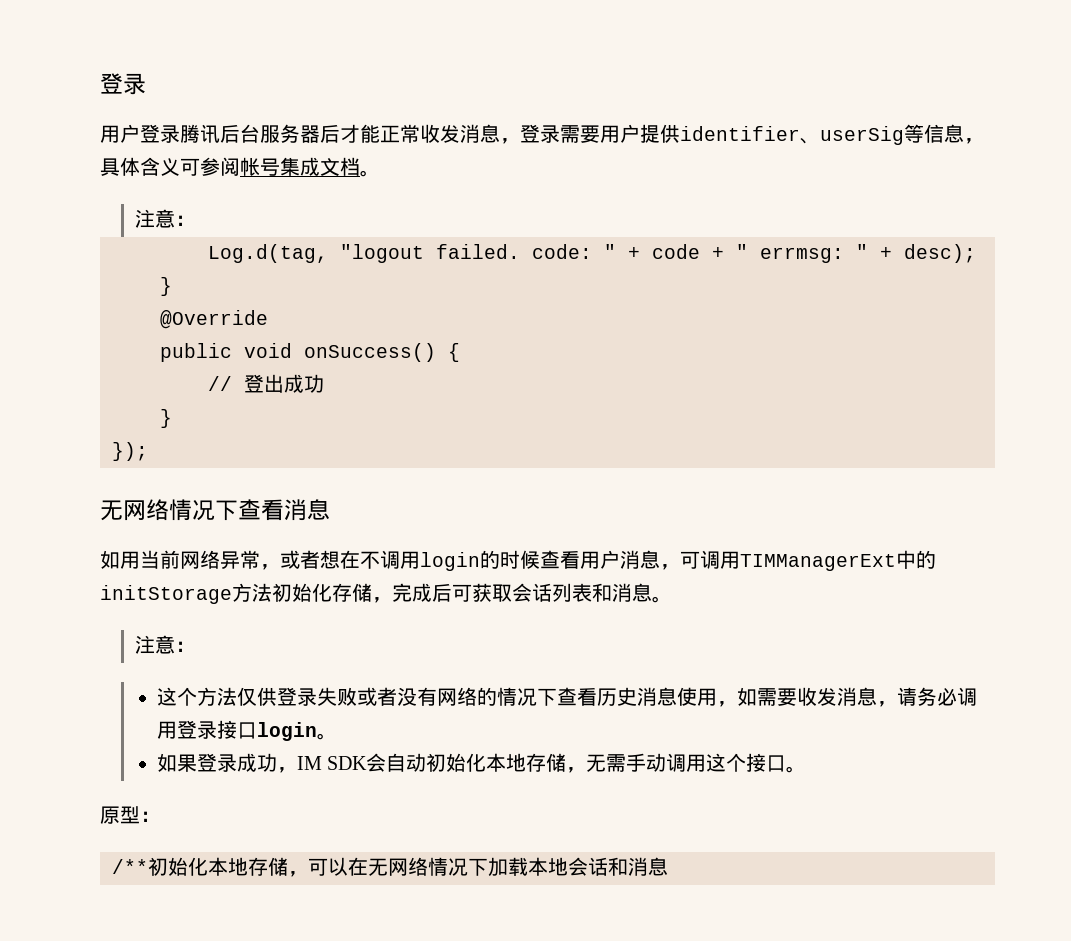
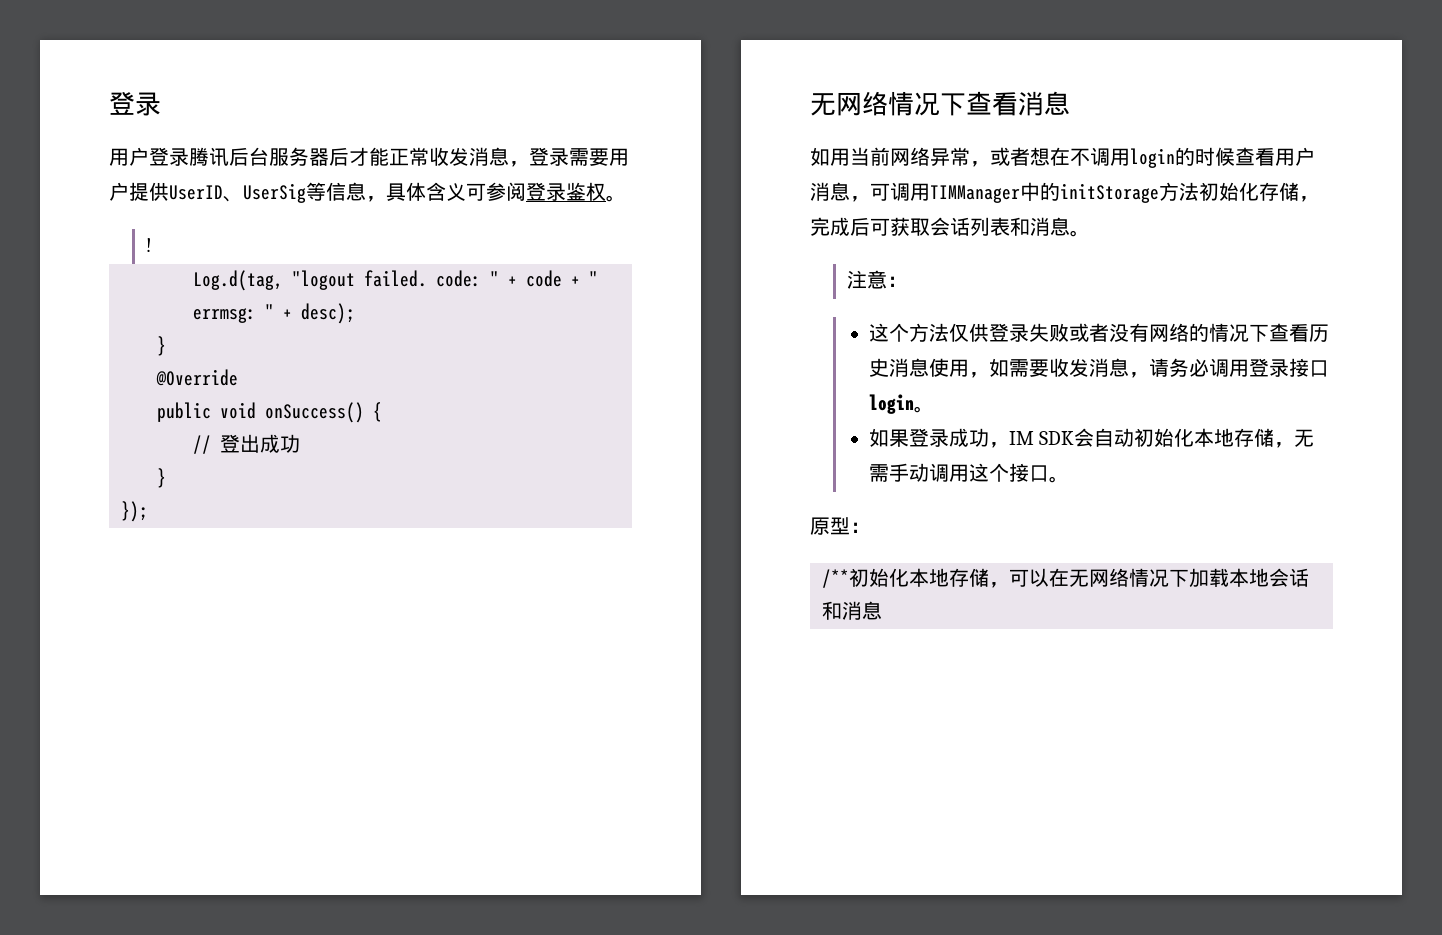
- 用户登录腾讯后台服务器后才能正常收发消息，登录需要用户提供identifier、userSig等信息，具体含义可参阅帐号集成文档。
- 注意：
+ 用户登录腾讯后台服务器后才能正常收发消息，登录需要用户提供UserID、UserSig等信息，具体含义可参阅登录鉴权。
+ !
- 如用当前网络异常，或者想在不调用login的时候查看用户消息，可调用TIMManagerExt中的initStorage方法初始化存储，完成后可获取会话列表和消息。
+ 如用当前网络异常，或者想在不调用login的时候查看用户消息，可调用TIMManager中的initStorage方法初始化存储，完成后可获取会话列表和消息。

